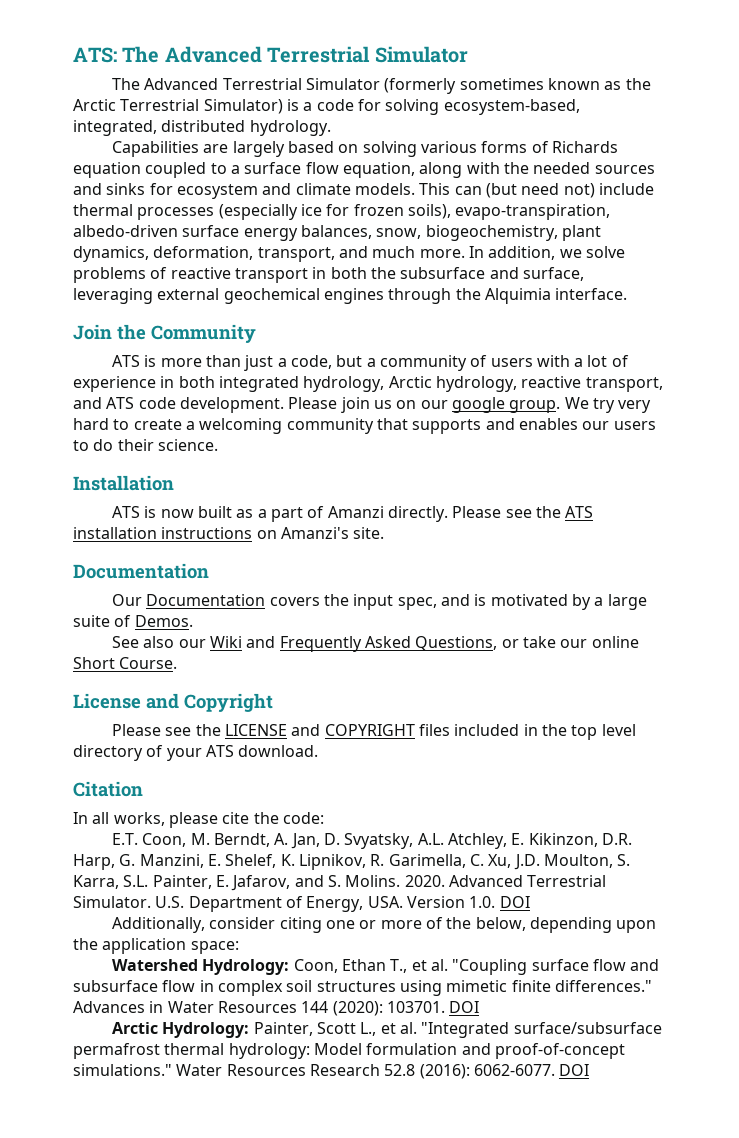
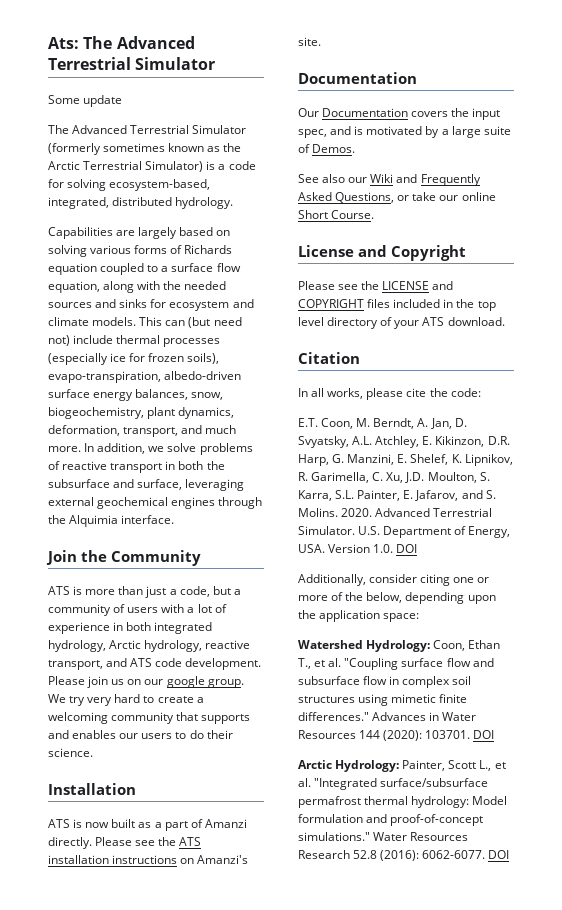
- ATS: The Advanced Terrestrial Simulator
+ Ats: The Advanced Terrestrial Simulator
+ Some update

